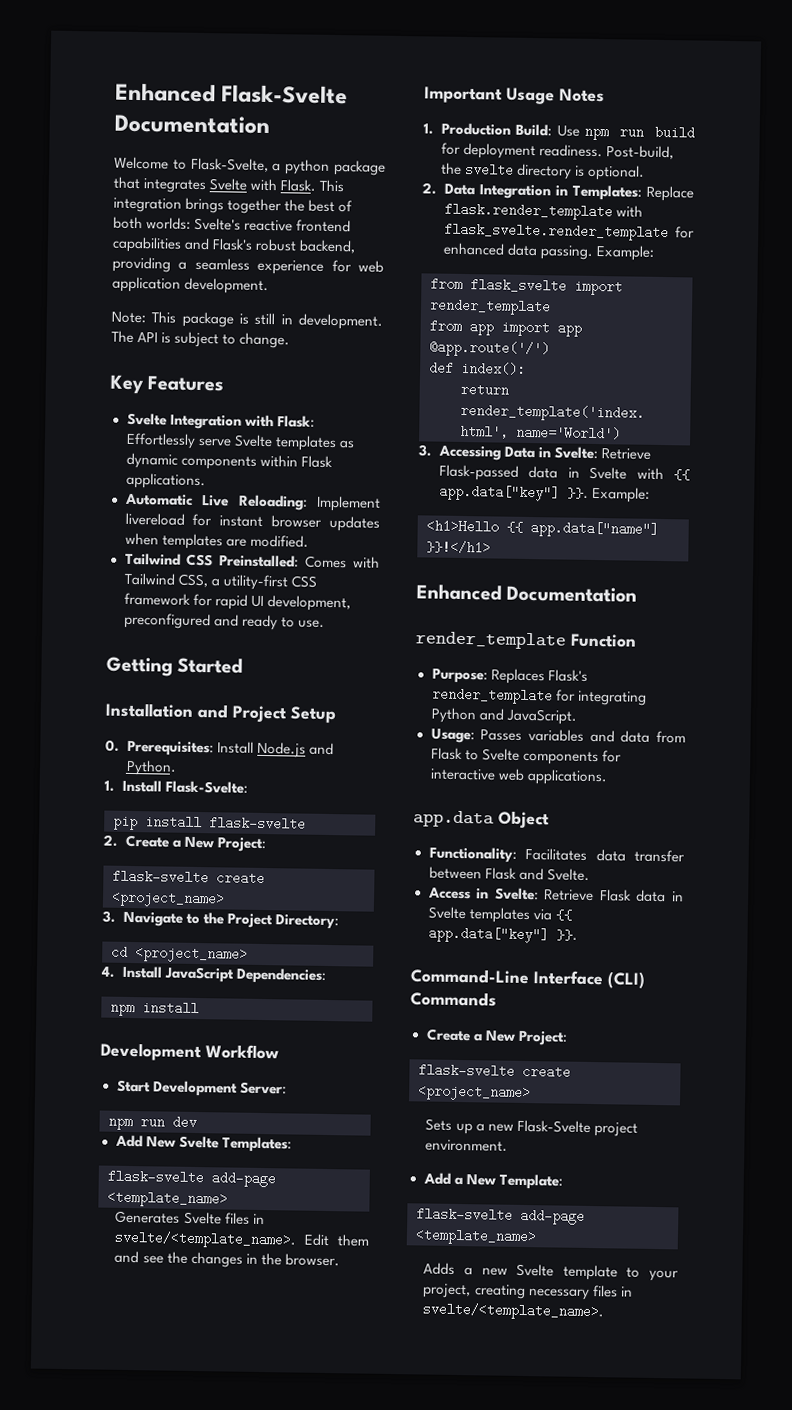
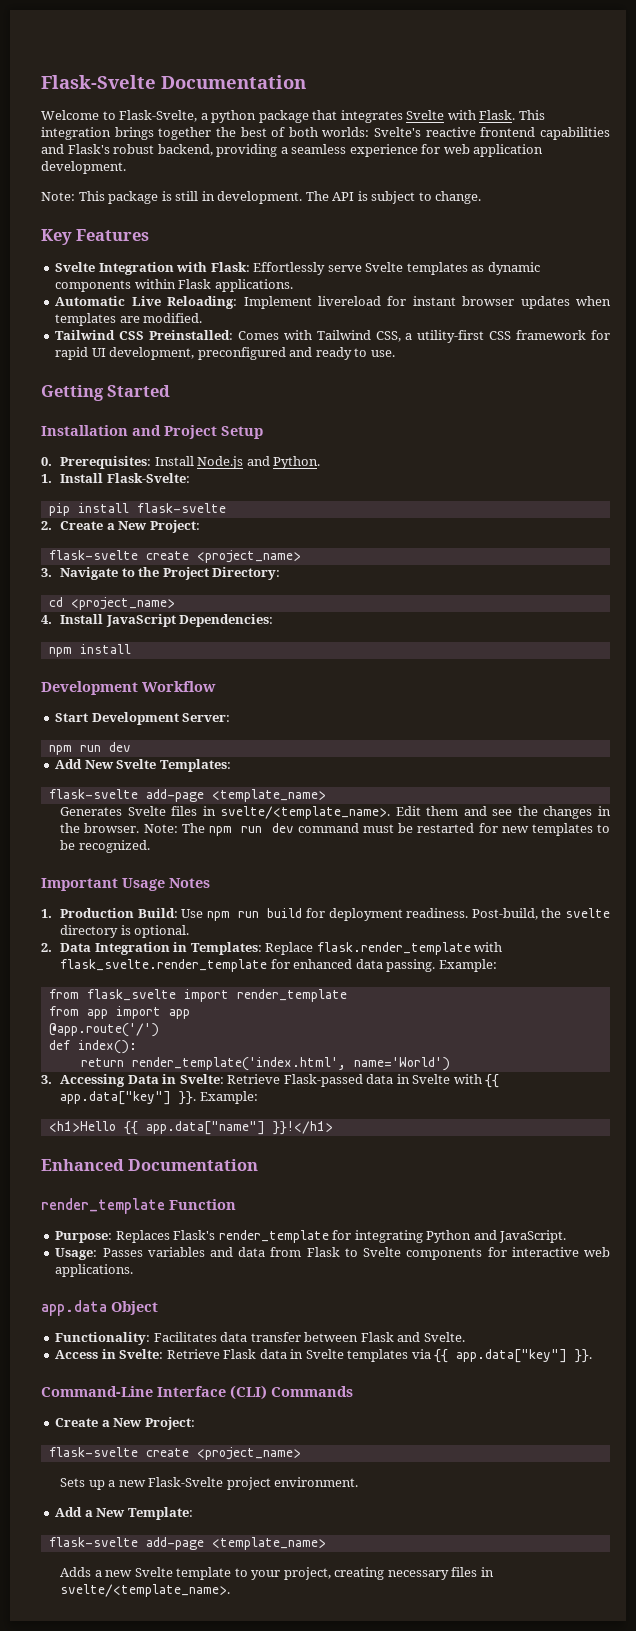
- Enhanced Flask-Svelte Documentation
+ Flask-Svelte Documentation
+ Note: The npm run dev command must be restarted for new templates to be recognized.

